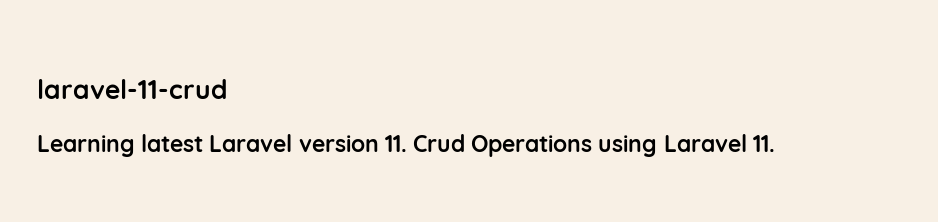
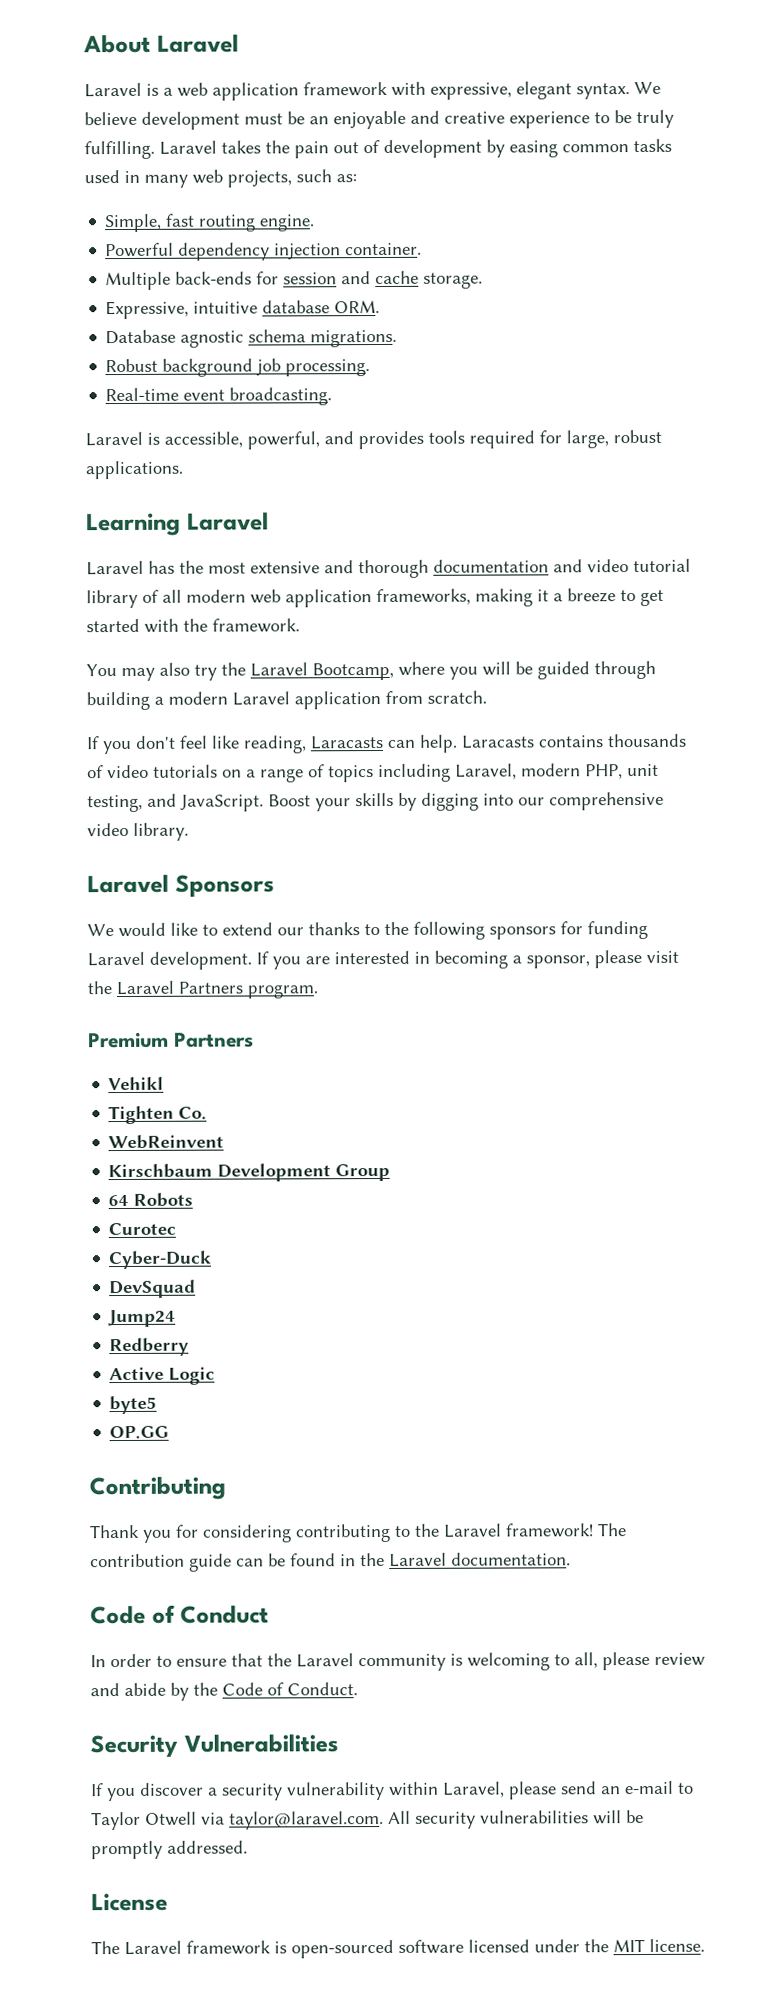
- laravel-11-crud
+ About Laravel
+ Laravel is a web application framework with expressive, elegant syntax. We believe development must be an enjoyable and creative experience to be truly fulfilling. Laravel takes the pain out of development by easing common tasks used in many web projects, such as:
+ Simple, fast routing engine.
+ Powerful dependency injection container.
+ Multiple back-ends for session and cache storage.
+ Expressive, intuitive database ORM.
+ Database agnostic schema migrations.
+ Robust background job processing.
+ Real-time event broadcasting.
+ Laravel is accessible, powerful, and provides tools required for large, robust applications.
- Learning latest Laravel version 11. Crud Operations using Laravel 11.
+ Learning Laravel
+ Laravel has the most extensive and thorough documentation and video tutorial library of all modern web application frameworks, making it a breeze to get started with the framework.
+ You may also try the Laravel Bootcamp, where you will be guided through building a modern Laravel application from scratch.
+ If you don't feel like reading, Laracasts can help. Laracasts contains thousands of video tutorials on a range of topics including Laravel, modern PHP, unit testing, and JavaScript. Boost your skills by digging into our comprehensive video library.
+ Laravel Sponsors
+ We would like to extend our thanks to the following sponsors for funding Laravel development. If you are interested in becoming a sponsor, please visit the Laravel Partners program.
+ Premium Partners
+ Vehikl
+ Tighten Co.
+ WebReinvent
+ Kirschbaum Development Group
+ 64 Robots
+ Curotec
+ Cyber-Duck
+ DevSquad
+ Jump24
+ Redberry
+ Active Logic
+ byte5
+ OP.GG
+ Contributing
+ Thank you for considering contributing to the Laravel framework! The contribution guide can be found in the Laravel documentation.
+ Code of Conduct
+ In order to ensure that the Laravel community is welcoming to all, please review and abide by the Code of Conduct.
+ Security Vulnerabilities
+ If you discover a security vulnerability within Laravel, please send an e-mail to Taylor Otwell via taylor@laravel.com. All security vulnerabilities will be promptly addressed.
+ License
+ The Laravel framework is open-sourced software licensed under the MIT license.

